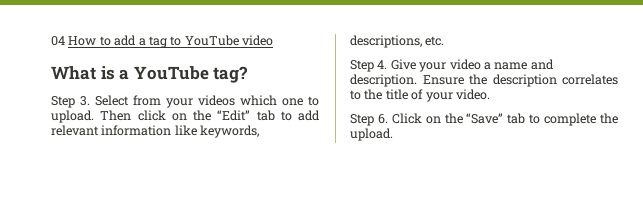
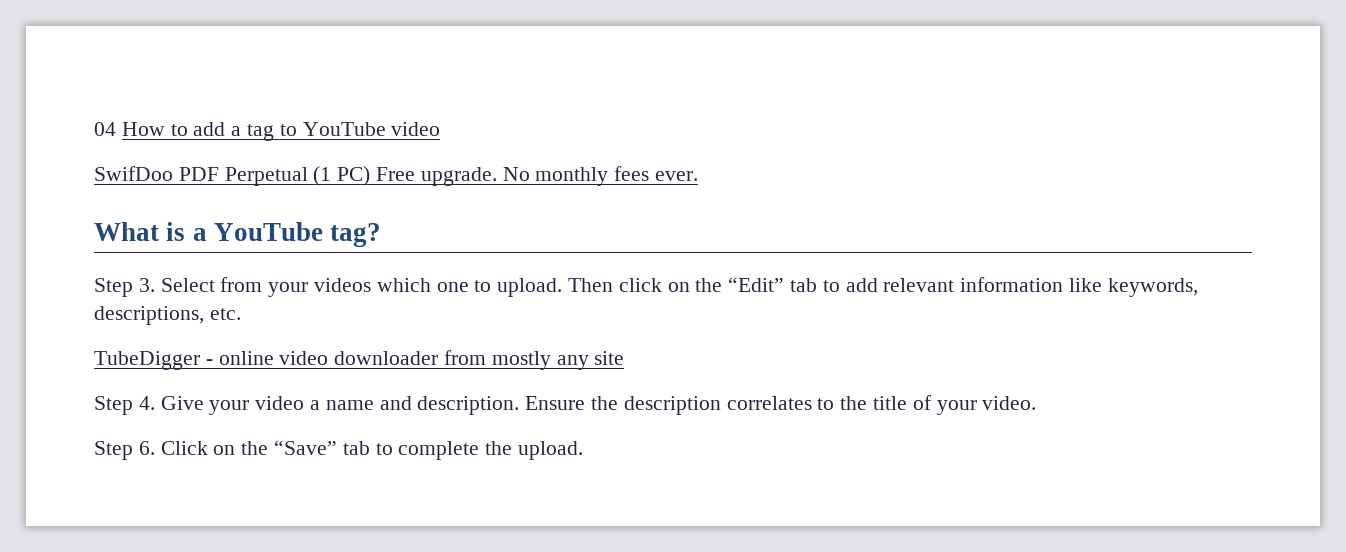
+ SwifDoo PDF Perpetual (1 PC) Free upgrade. No monthly fees ever.
+ TubeDigger - online video downloader from mostly any site

